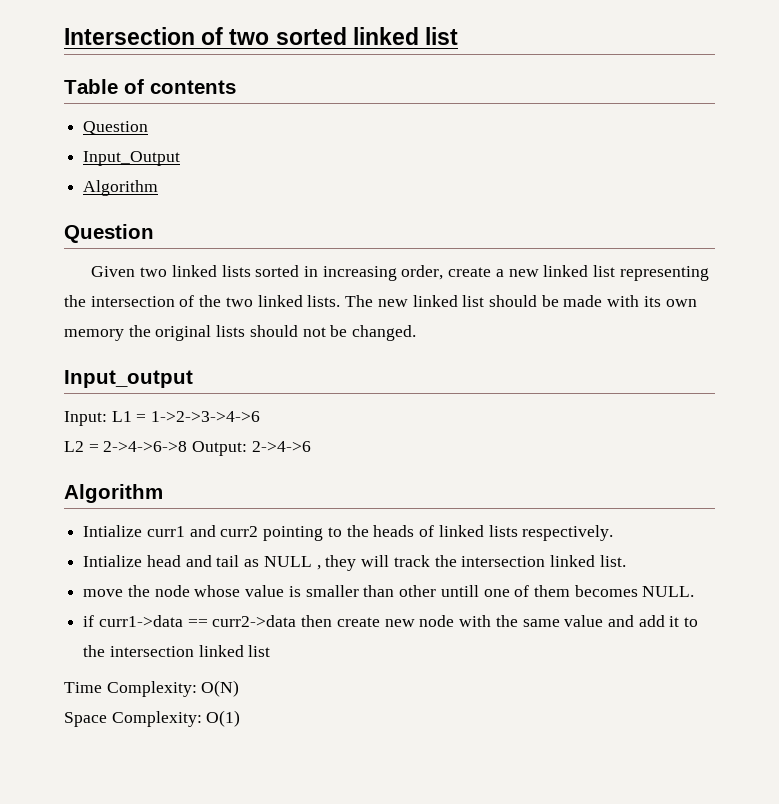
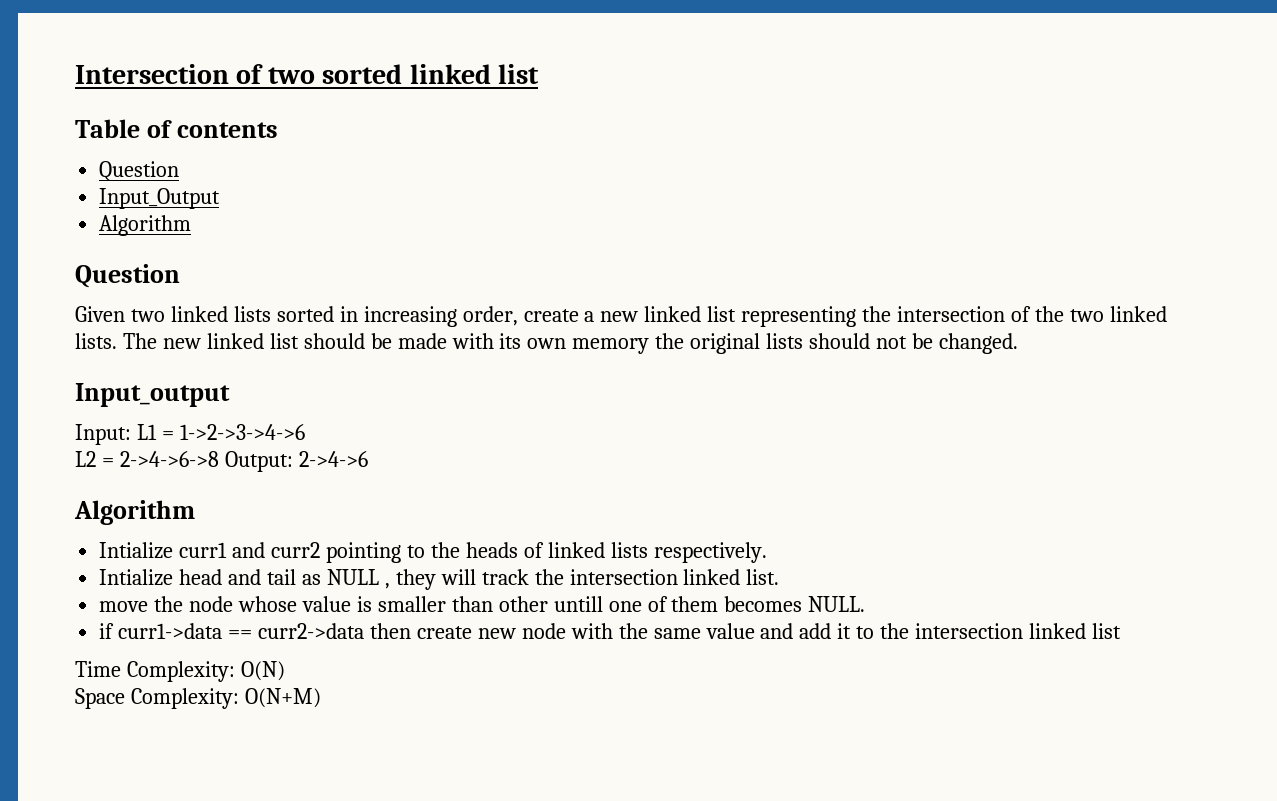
- Space Complexity: O(1)
+ Space Complexity: O(N+M)

